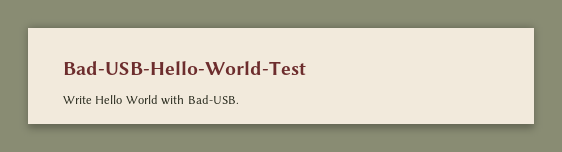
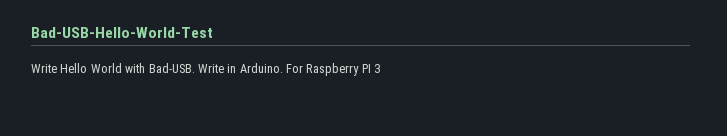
+ Write in Arduino. For Raspberry PI 3

